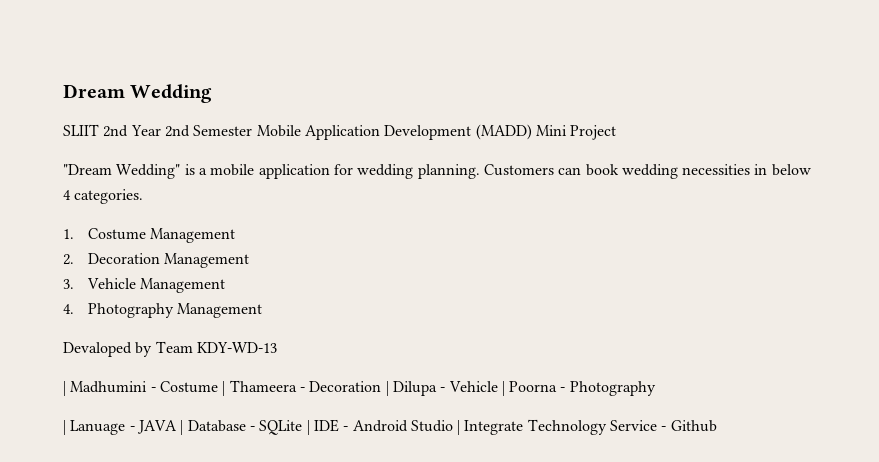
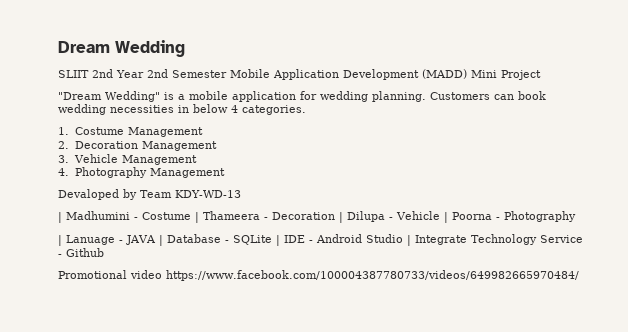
+ Promotional video https://www.facebook.com/100004387780733/videos/649982665970484/

